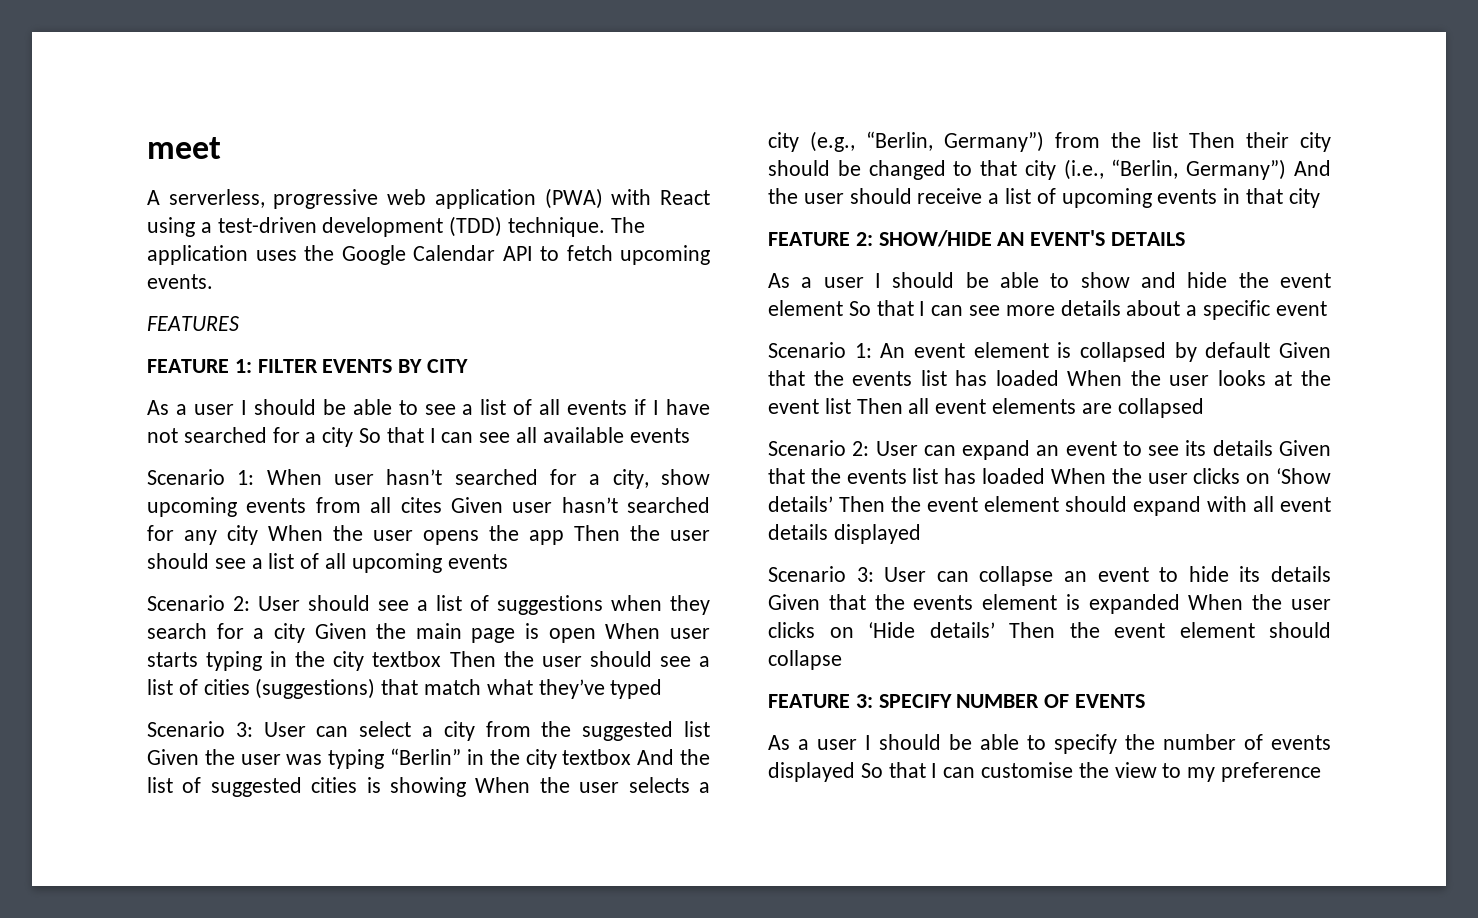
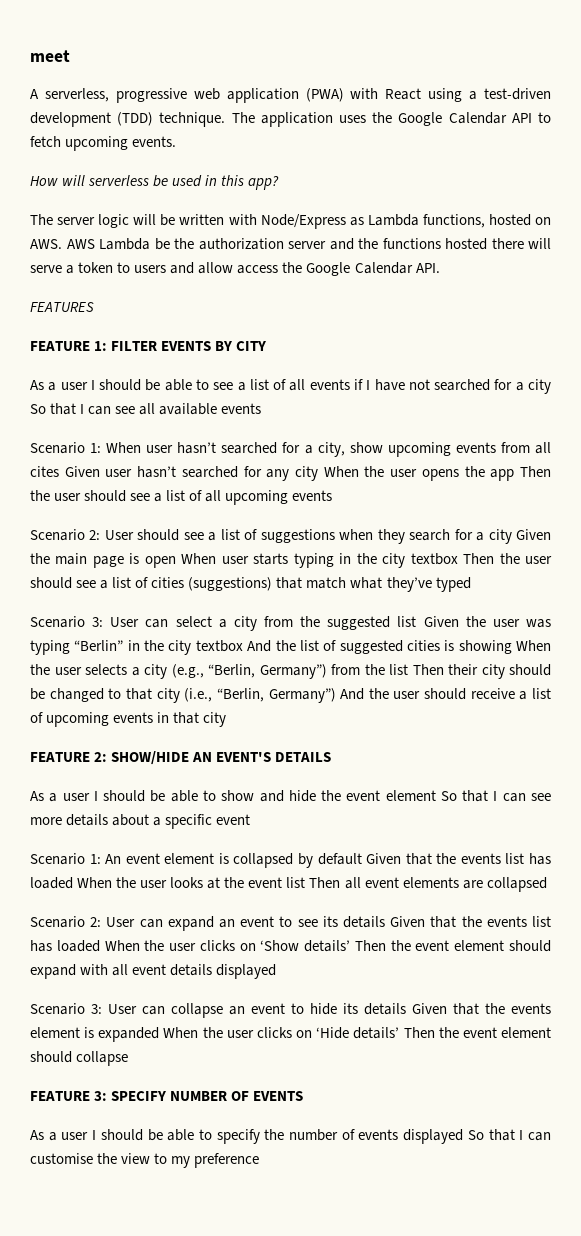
+ How will serverless be used in this app?
+ The server logic will be written with Node/Express as Lambda functions, hosted on AWS. AWS Lambda be the authorization server and the functions hosted there will serve a token to users and allow access the Google Calendar API.

